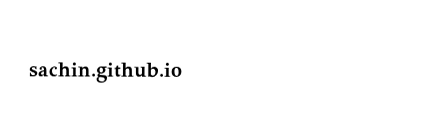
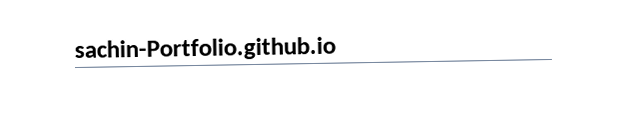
- sachin.github.io
+ sachin-Portfolio.github.io

